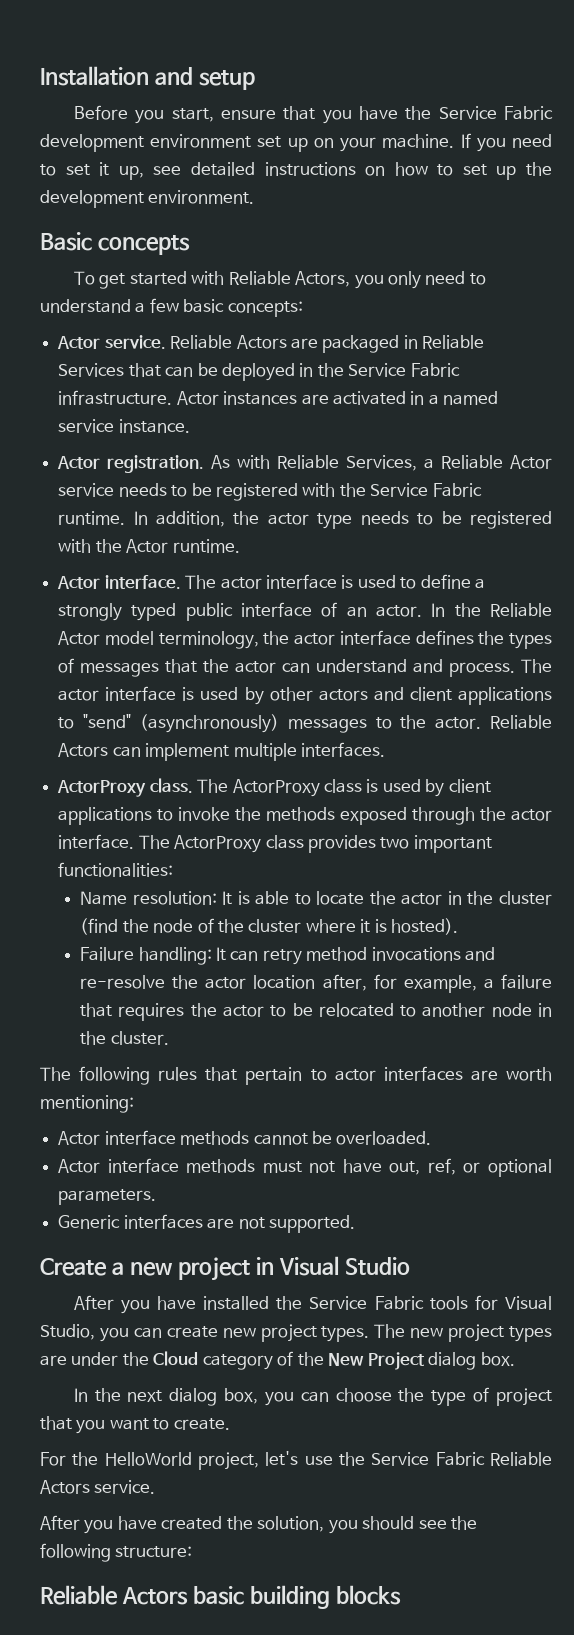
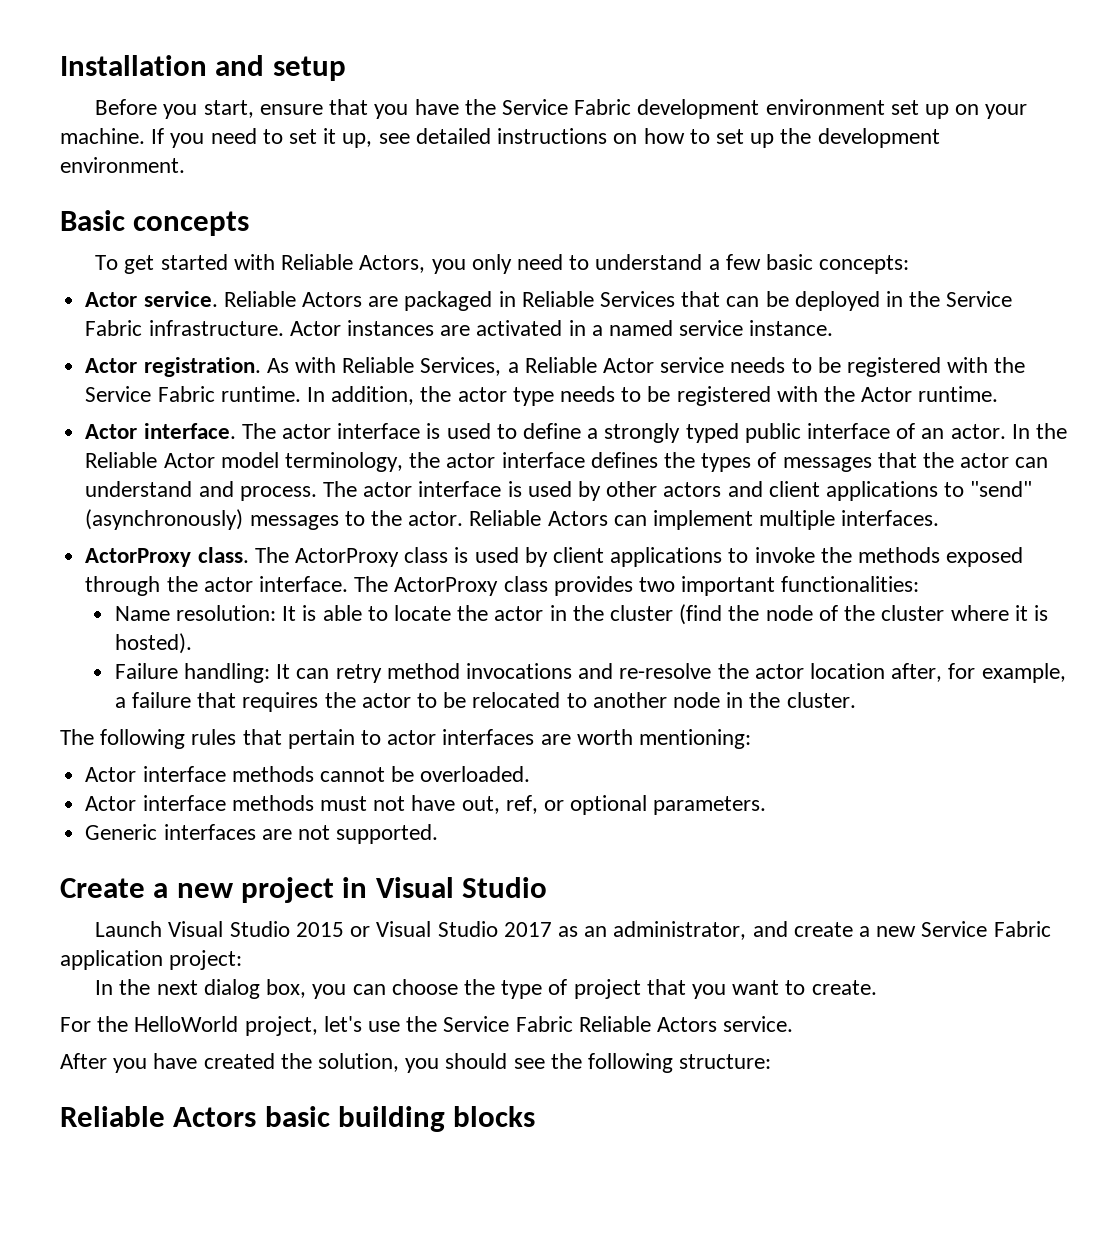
- After you have installed the Service Fabric tools for Visual Studio, you can create new project types. The new project types are under the Cloud category of the New Project dialog box.
+ Launch Visual Studio 2015 or Visual Studio 2017 as an administrator, and create a new Service Fabric application project:

